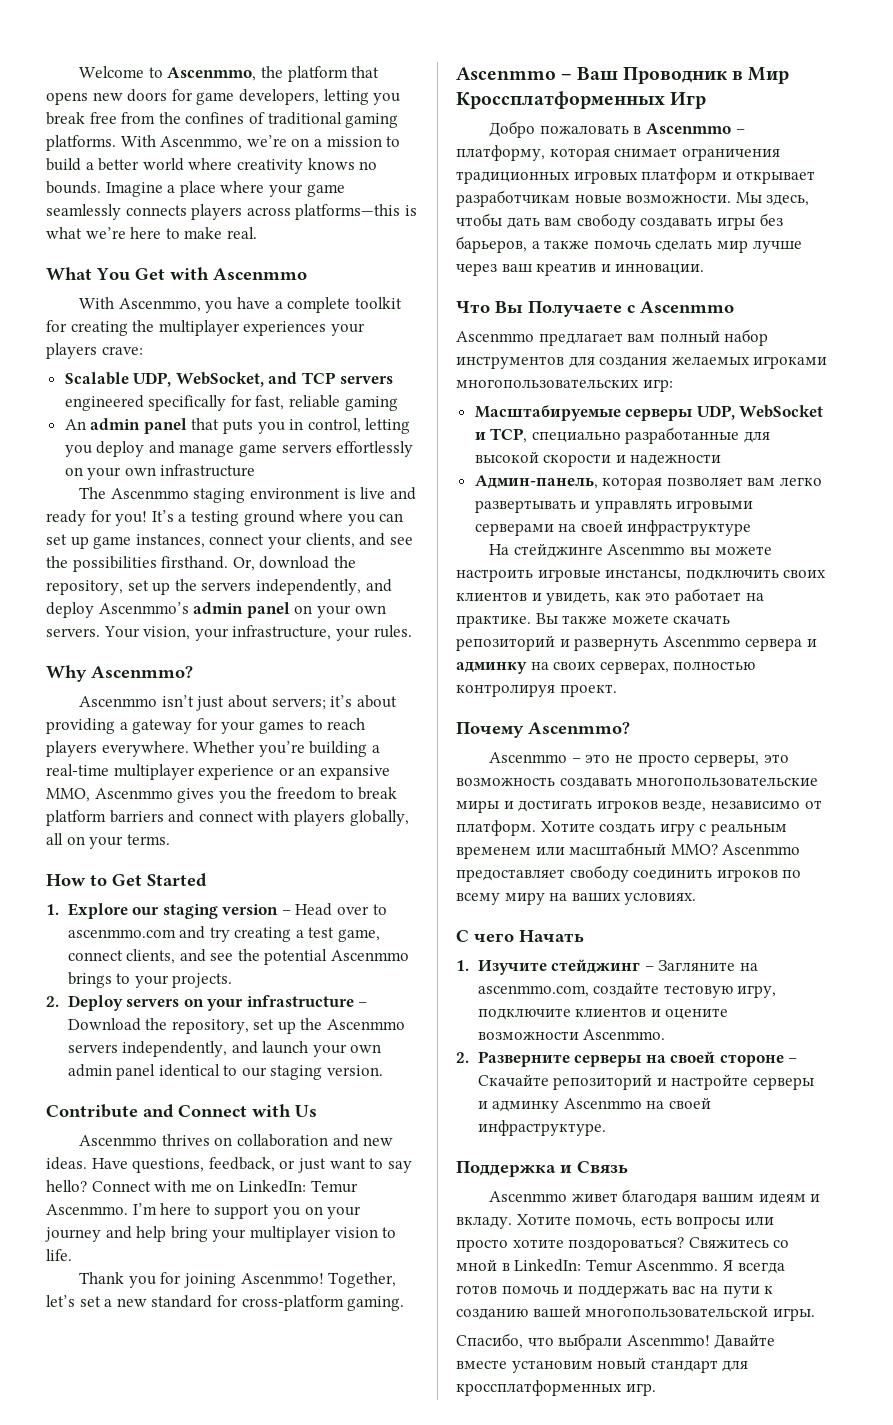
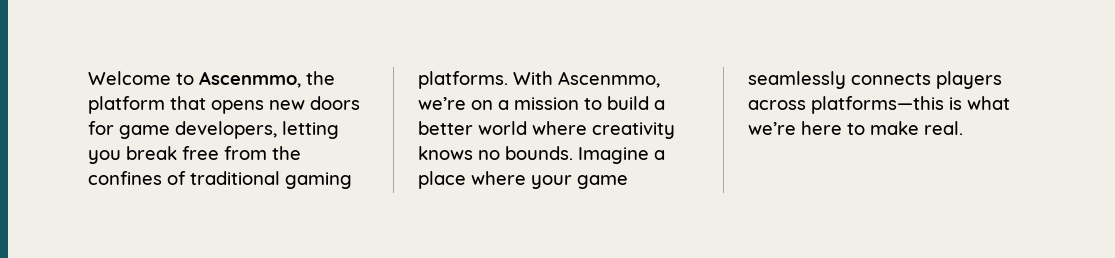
- What You Get with Ascenmmo
- With Ascenmmo, you have a complete toolkit for creating the multiplayer experiences your players crave:
- Scalable UDP, WebSocket, and TCP servers engineered specifically for fast, reliable gaming
- An admin panel that puts you in control, letting you deploy and manage game servers effortlessly on your own infrastructure
- The Ascenmmo staging environment is live and ready for you! It’s a testing ground where you can set up game instances, connect your clients, and see the possibilities firsthand. Or, download the repository, set up the servers independently, and deploy Ascenmmo’s admin panel on your own servers. Your vision, your infrastructure, your rules.
- Why Ascenmmo?
- Ascenmmo isn’t just about servers; it’s about providing a gateway for your games to reach players everywhere. Whether you’re building a real-time multiplayer experience or an expansive MMO, Ascenmmo gives you the freedom to break platform barriers and connect with players globally, all on your terms.
- How to Get Started
- 1. Explore our staging version – Head over to ascenmmo.com and try creating a test game, connect clients, and see the potential Ascenmmo brings to your projects.
- 2. Deploy servers on your infrastructure – Download the repository, set up the Ascenmmo servers independently, and launch your own admin panel identical to our staging version.
- Contribute and Connect with Us
- Ascenmmo thrives on collaboration and new ideas. Have questions, feedback, or just want to say hello? Connect with me on LinkedIn: Temur Ascenmmo. I’m here to support you on your journey and help bring your multiplayer vision to life.
- Thank you for joining Ascenmmo! Together, let’s set a new standard for cross-platform gaming.
- Ascenmmo – Ваш Проводник в Мир Кроссплатформенных Игр
- Добро пожаловать в Ascenmmo – платформу, которая снимает ограничения традиционных игровых платформ и открывает разработчикам новые возможности. Мы здесь, чтобы дать вам свободу создавать игры без барьеров, а также помочь сделать мир лучше через ваш креатив и инновации.
- Что Вы Получаете с Ascenmmo
- Ascenmmo предлагает вам полный набор инструментов для создания желаемых игроками многопользовательских игр:
- Масштабируемые серверы UDP, WebSocket и TCP, специально разработанные для высокой скорости и надежности
- Админ-панель, которая позволяет вам легко развертывать и управлять игровыми серверами на своей инфраструктуре
- На стейджинге Ascenmmo вы можете настроить игровые инстансы, подключить своих клиентов и увидеть, как это работает на практике. Вы также можете скачать репозиторий и развернуть Ascenmmo сервера и админку на своих серверах, полностью контролируя проект.
- Почему Ascenmmo?
- Ascenmmo – это не просто серверы, это возможность создавать многопользовательские миры и достигать игроков везде, независимо от платформ. Хотите создать игру с реальным временем или масштабный MMO? Ascenmmo предоставляет свободу соединить игроков по всему миру на ваших условиях.
- С чего Начать
- 1. Изучите стейджинг – Загляните на ascenmmo.com, создайте тестовую игру, подключите клиентов и оцените возможности Ascenmmo.
- 2. Разверните серверы на своей стороне – Скачайте репозиторий и настройте серверы и админку Ascenmmo на своей инфраструктуре.
- Поддержка и Связь
- Ascenmmo живет благодаря вашим идеям и вкладу. Хотите помочь, есть вопросы или просто хотите поздороваться? Свяжитесь со мной в LinkedIn: Temur Ascenmmo. Я всегда готов помочь и поддержать вас на пути к созданию вашей многопользовательской игры.
- Спасибо, что выбрали Ascenmmo! Давайте вместе установим новый стандарт для кроссплатформенных игр.

